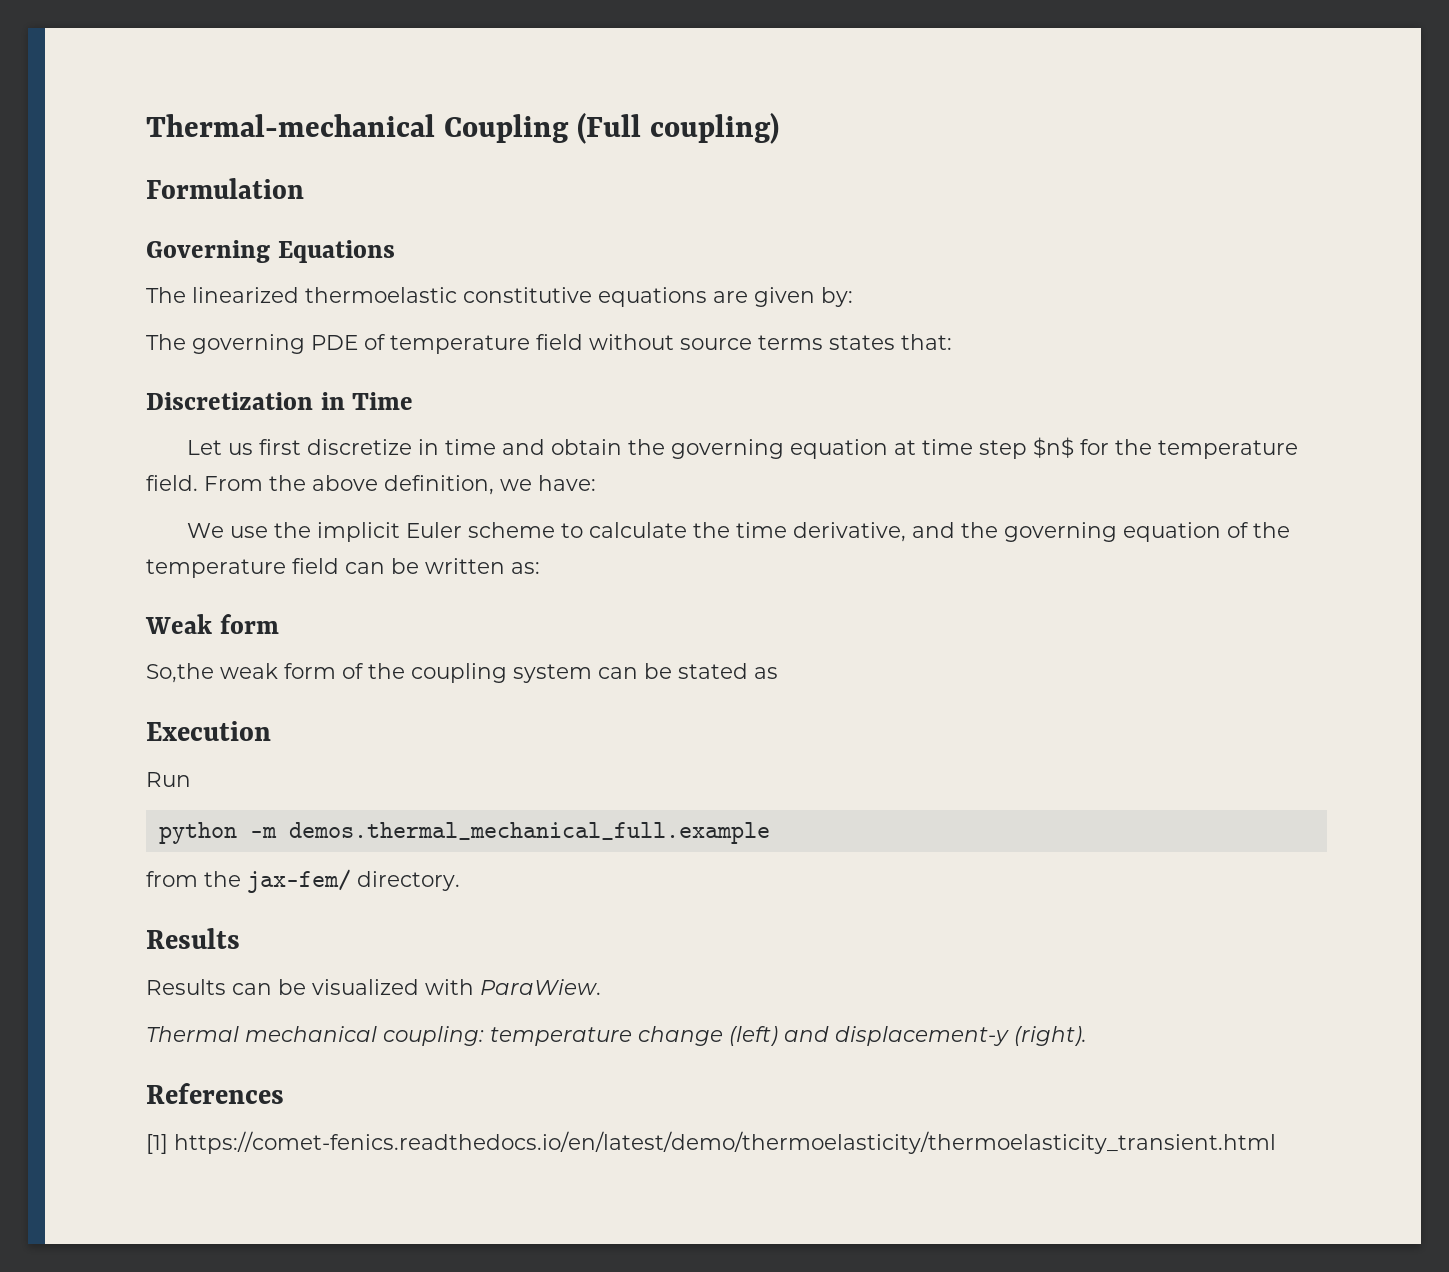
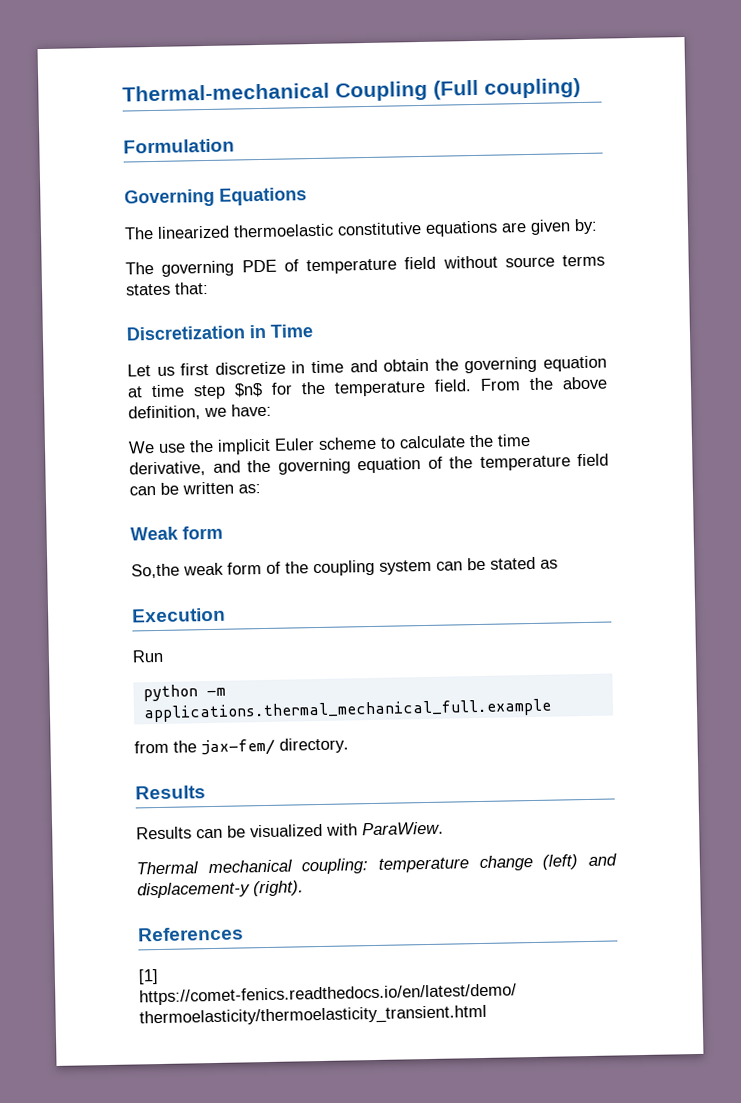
- python -m demos.thermal_mechanical_full.example
+ python -m applications.thermal_mechanical_full.example

